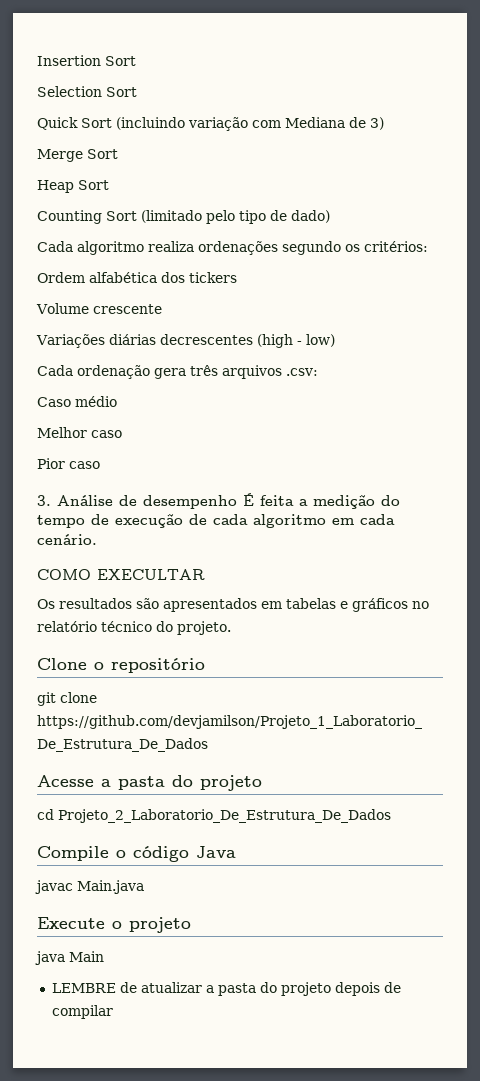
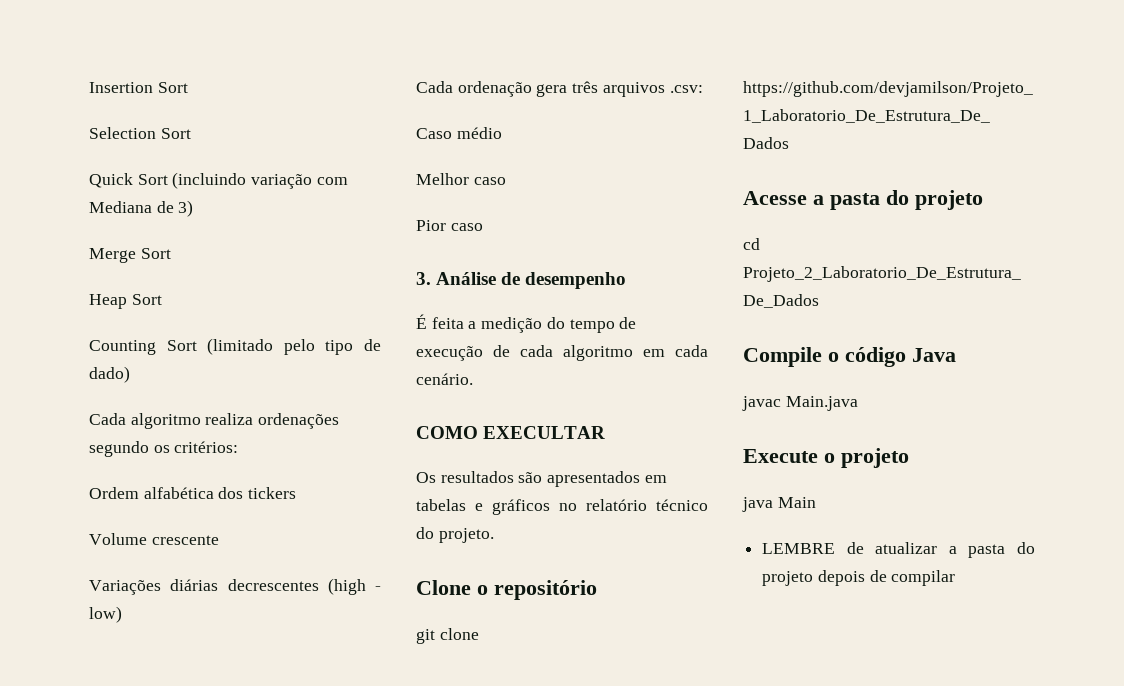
- 3. Análise de desempenho É feita a medição do tempo de execução de cada algoritmo em cada cenário.
+ 3. Análise de desempenho
+ É feita a medição do tempo de execução de cada algoritmo em cada cenário.

